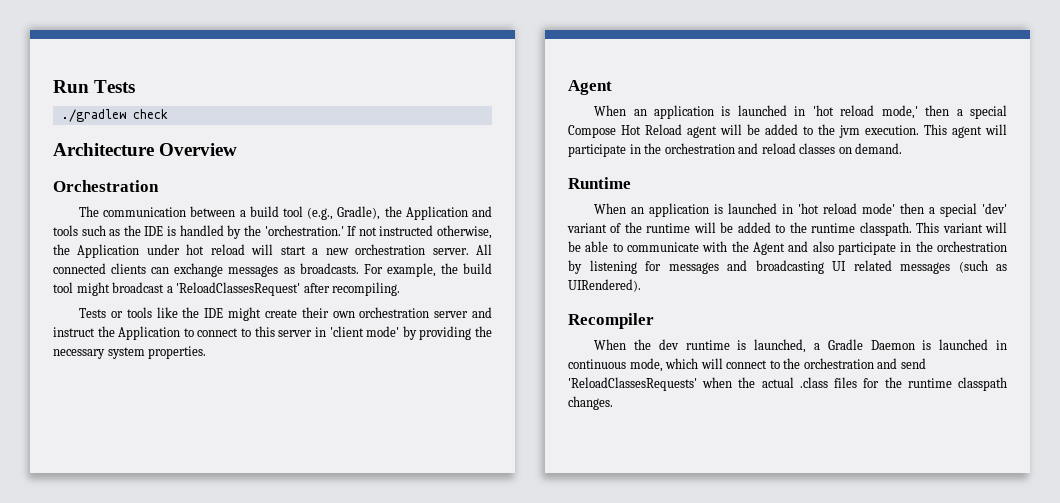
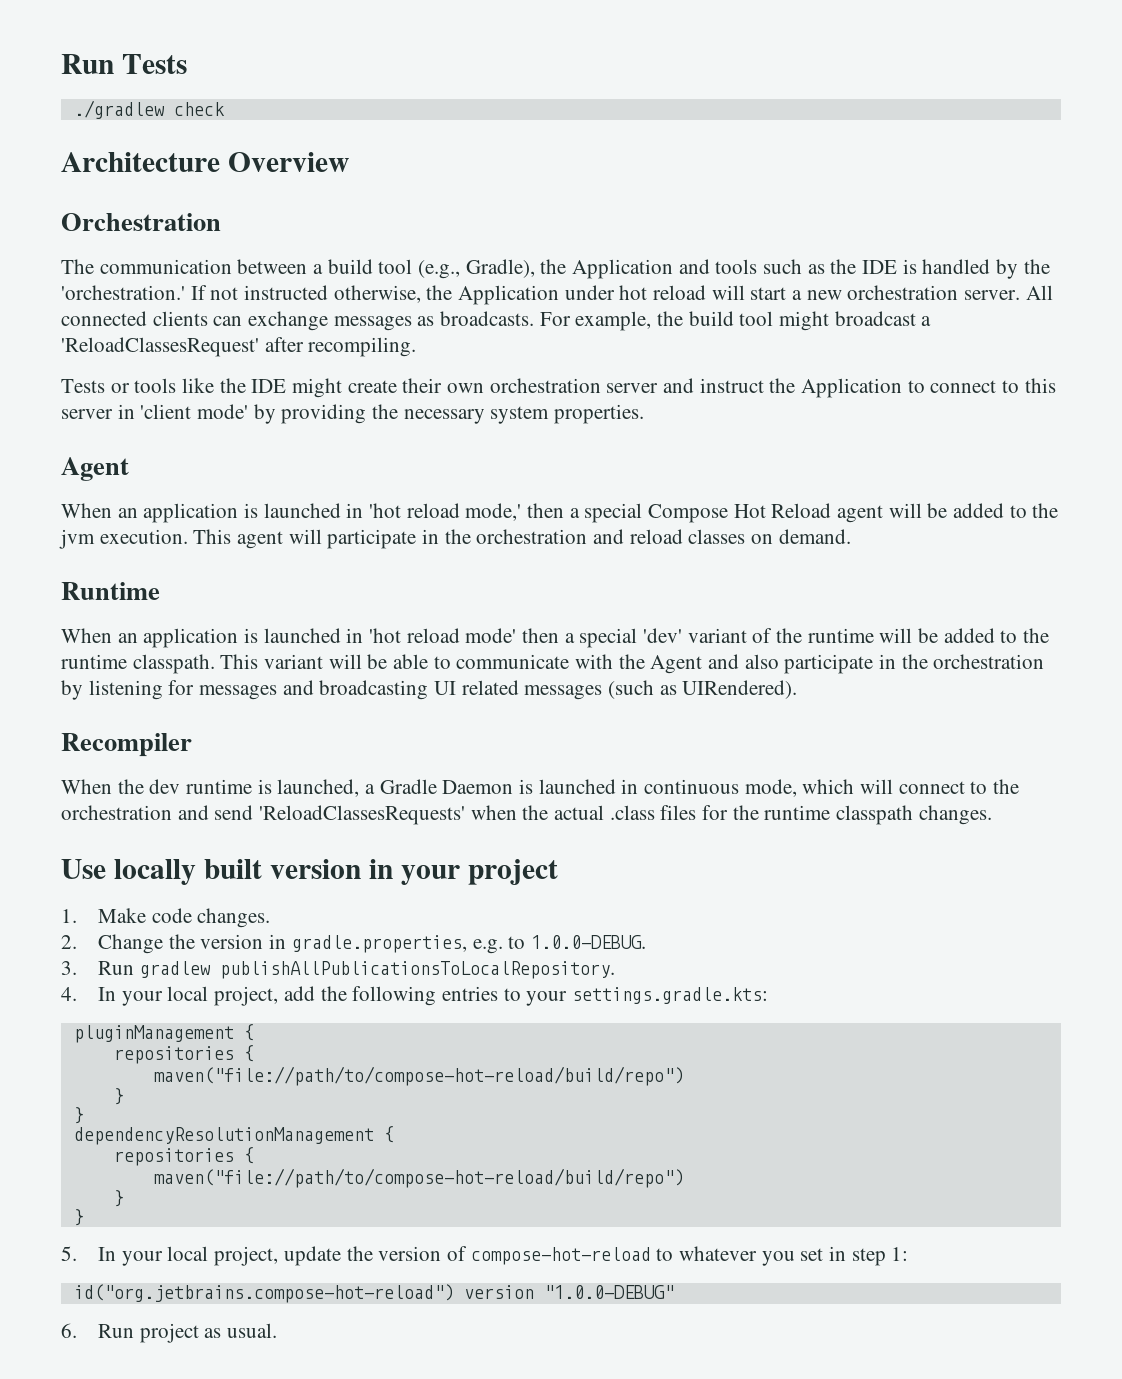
+ Use locally built version in your project
+ 1. Make code changes.
+ 2. Change the version in gradle.properties, e.g. to 1.0.0-DEBUG.
+ 3. Run gradlew publishAllPublicationsToLocalRepository.
+ 4. In your local project, add the following entries to your settings.gradle.kts:
+ pluginManagement {
+ repositories {
+ maven("file://path/to/compose-hot-reload/build/repo")
+ }
+ }
+ dependencyResolutionManagement {
+ repositories {
+ maven("file://path/to/compose-hot-reload/build/repo")
+ }
+ }
+ 5. In your local project, update the version of compose-hot-reload to whatever you set in step 1:
+ id("org.jetbrains.compose-hot-reload") version "1.0.0-DEBUG"
+ 6. Run project as usual.

